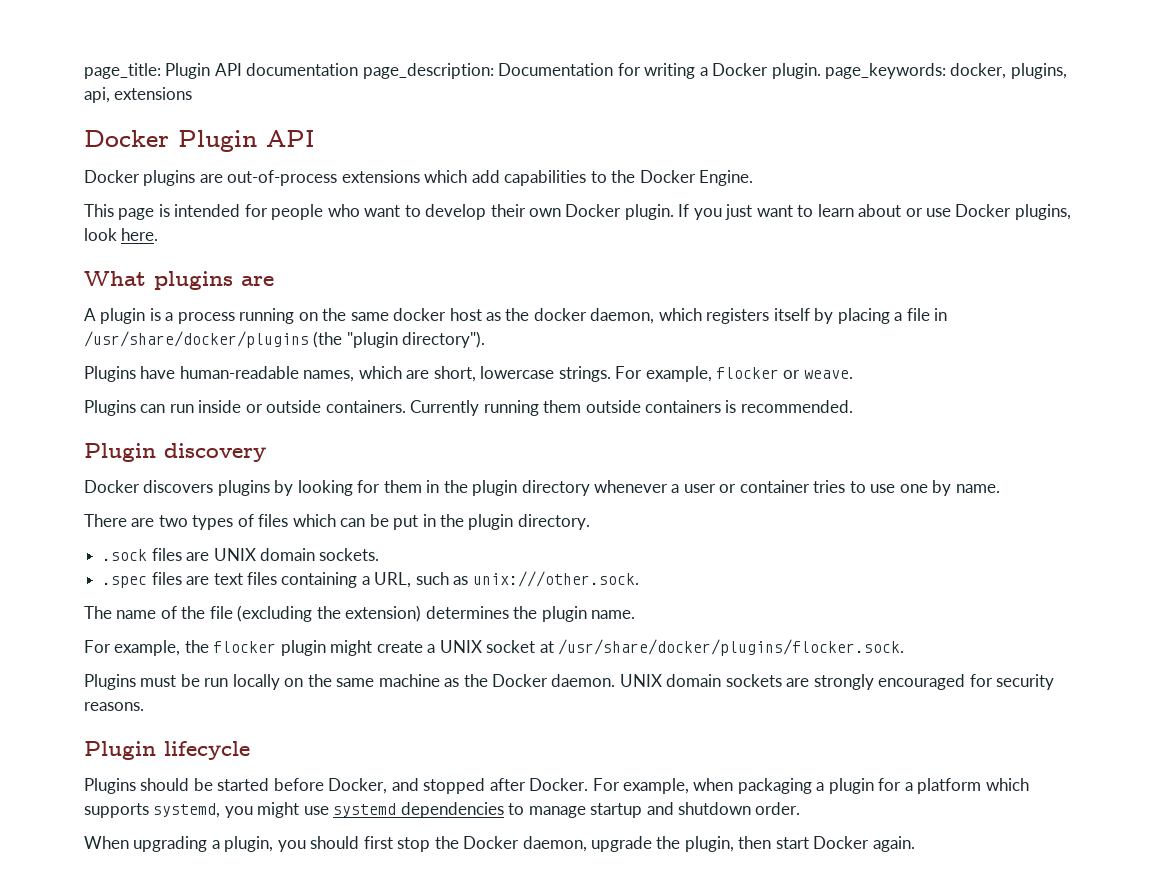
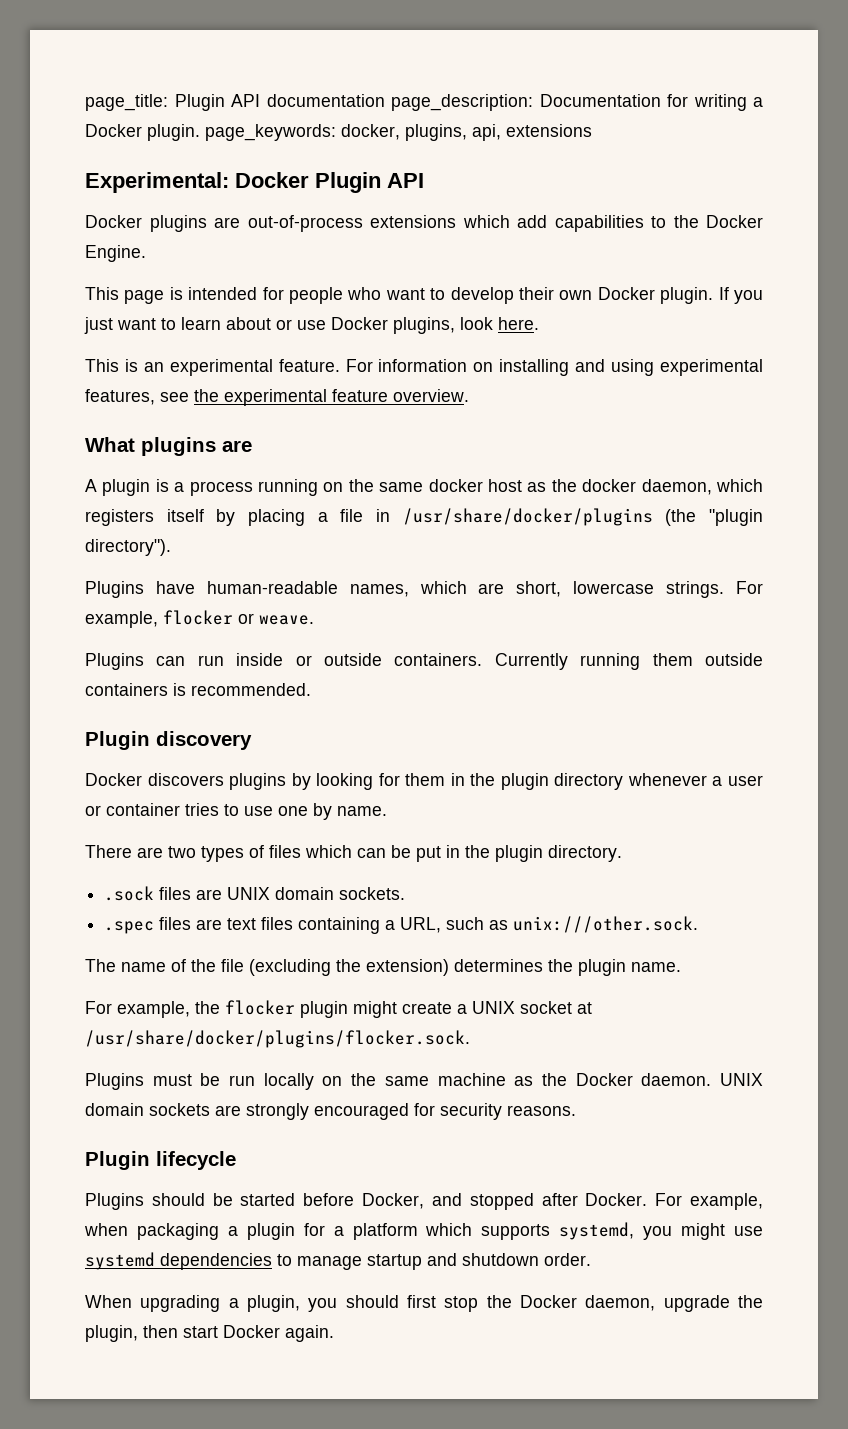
- Docker Plugin API
+ Experimental: Docker Plugin API
+ This is an experimental feature. For information on installing and using experimental features, see the experimental feature overview.

